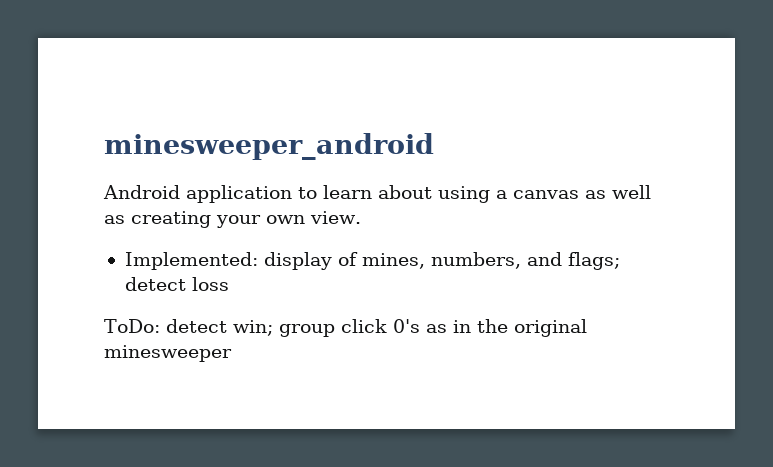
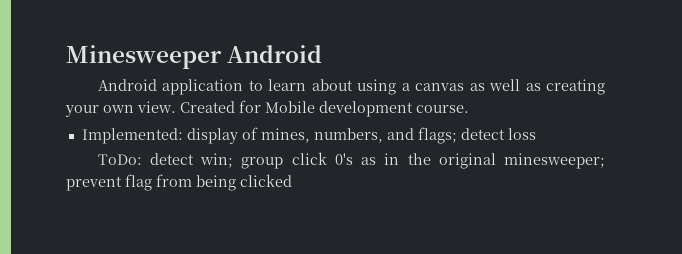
- minesweeper_android
+ Minesweeper Android
+ Created for Mobile development course.
- ToDo: detect win; group click 0's as in the original minesweeper
+ ToDo: detect win; group click 0's as in the original minesweeper; prevent flag from being clicked

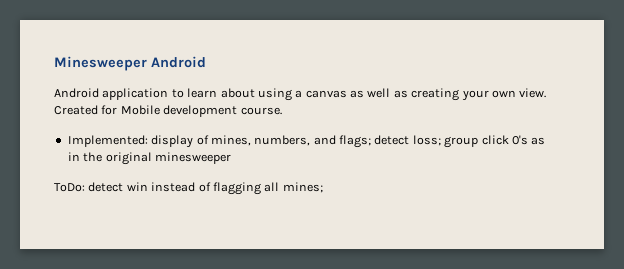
- Implemented: display of mines, numbers, and flags; detect loss
- ToDo: detect win; group click 0's as in the original minesweeper; prevent flag from being clicked
+ Implemented: display of mines, numbers, and flags; detect loss; group click 0's as in the original minesweeper
+ ToDo: detect win instead of flagging all mines;

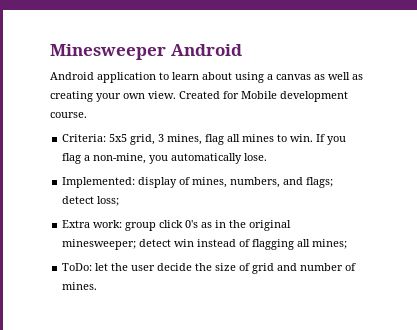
+ Criteria: 5x5 grid, 3 mines, flag all mines to win. If you flag a non-mine, you automatically lose.
- Implemented: display of mines, numbers, and flags; detect loss; group click 0's as in the original minesweeper
- ToDo: detect win instead of flagging all mines;
+ Implemented: display of mines, numbers, and flags; detect loss;
+ Extra work: group click 0's as in the original minesweeper; detect win instead of flagging all mines;
+ ToDo: let the user decide the size of grid and number of mines.

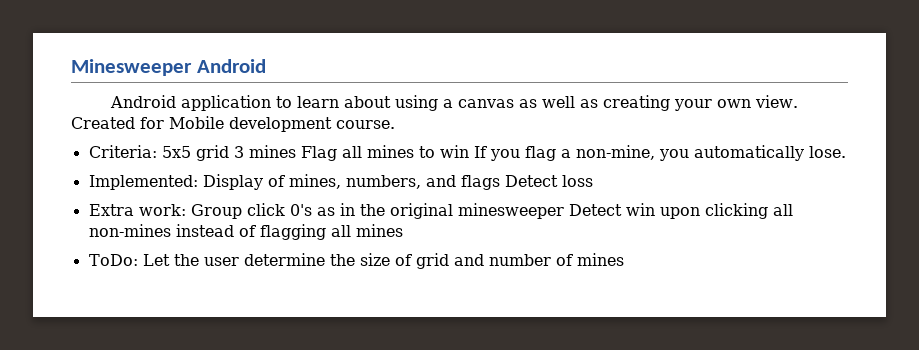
- Criteria: 5x5 grid, 3 mines, flag all mines to win. If you flag a non-mine, you automatically lose.
+ Criteria: 5x5 grid 3 mines Flag all mines to win If you flag a non-mine, you automatically lose.
- Implemented: display of mines, numbers, and flags; detect loss;
+ Implemented: Display of mines, numbers, and flags Detect loss
- Extra work: group click 0's as in the original minesweeper; detect win instead of flagging all mines;
+ Extra work: Group click 0's as in the original minesweeper Detect win upon clicking all non-mines instead of flagging all mines
- ToDo: let the user decide the size of grid and number of mines.
+ ToDo: Let the user determine the size of grid and number of mines

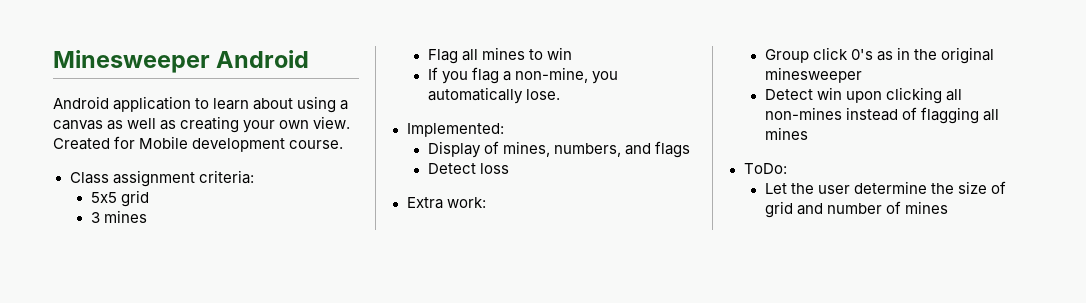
- Criteria: 5x5 grid 3 mines Flag all mines to win If you flag a non-mine, you automatically lose.
+ Class assignment criteria:
+ 5x5 grid
+ 3 mines
+ Flag all mines to win
+ If you flag a non-mine, you automatically lose.
- Implemented: Display of mines, numbers, and flags Detect loss
+ Implemented:
+ Display of mines, numbers, and flags
+ Detect loss
- Extra work: Group click 0's as in the original minesweeper Detect win upon clicking all non-mines instead of flagging all mines
+ Extra work:
+ Group click 0's as in the original minesweeper
+ Detect win upon clicking all non-mines instead of flagging all mines
- ToDo: Let the user determine the size of grid and number of mines
+ ToDo:
+ Let the user determine the size of grid and number of mines

